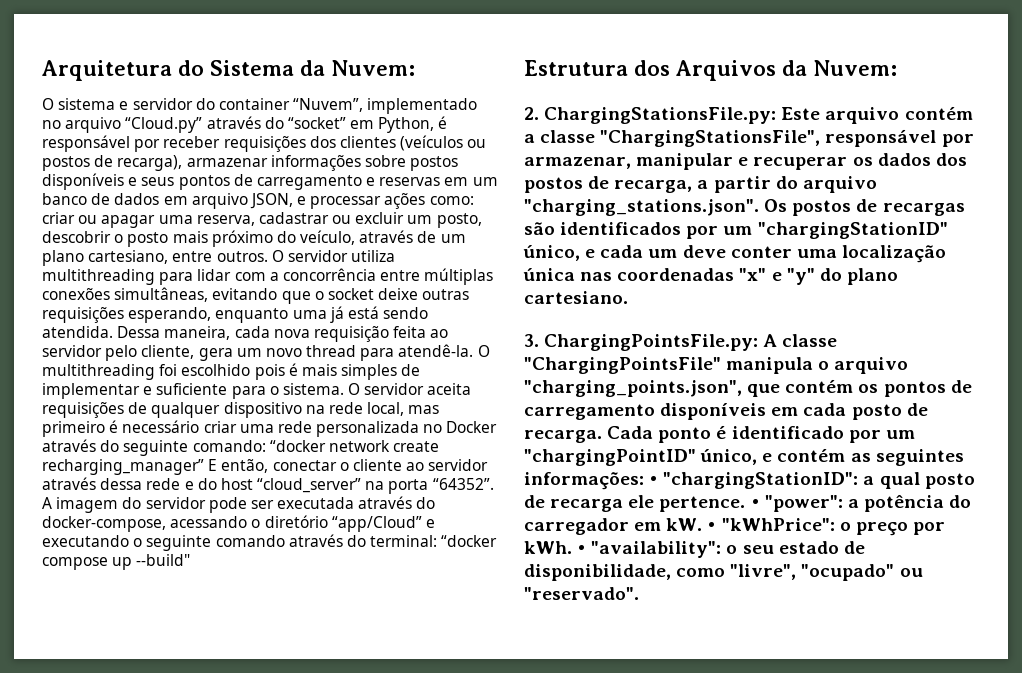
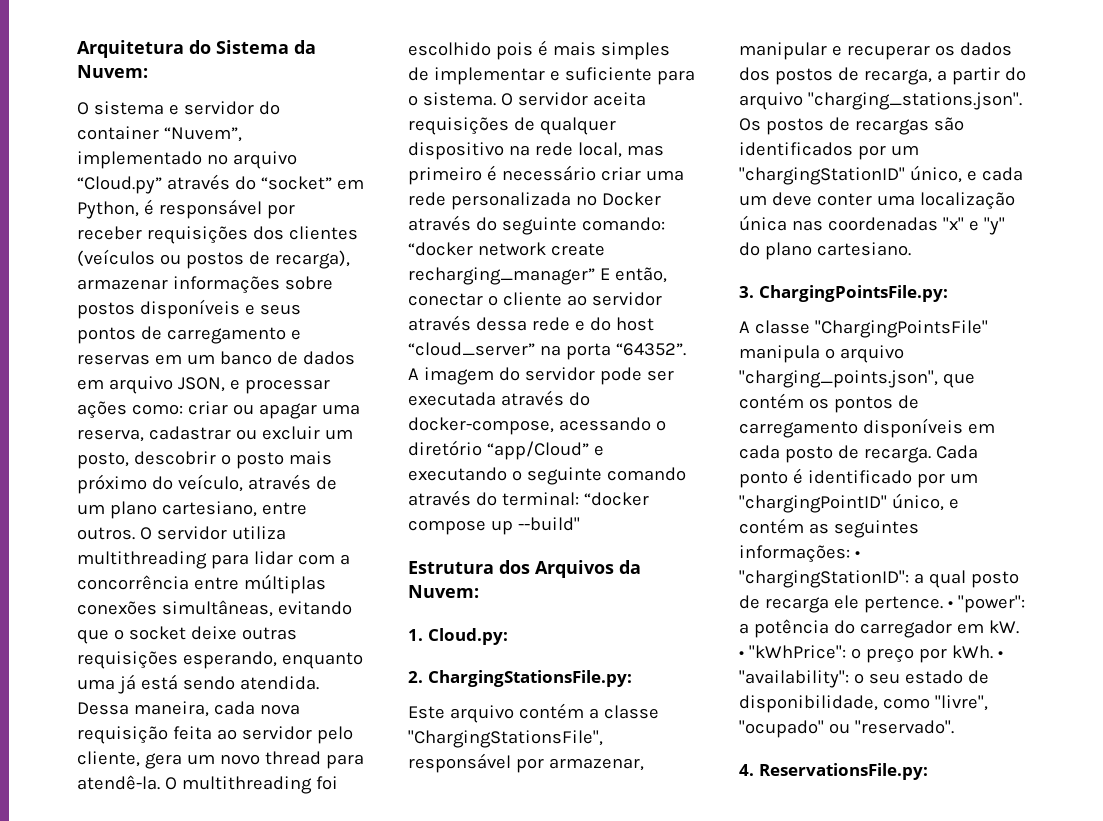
+ 1. Cloud.py:
- 2. ChargingStationsFile.py: Este arquivo contém a classe "ChargingStationsFile", responsável por armazenar, manipular e recuperar os dados dos postos de recarga, a partir do arquivo "charging_stations.json". Os postos de recargas são identificados por um "chargingStationID" único, e cada um deve conter uma localização única nas coordenadas "x" e "y" do plano cartesiano.
+ 2. ChargingStationsFile.py:
+ Este arquivo contém a classe "ChargingStationsFile", responsável por armazenar, manipular e recuperar os dados dos postos de recarga, a partir do arquivo "charging_stations.json". Os postos de recargas são identificados por um "chargingStationID" único, e cada um deve conter uma localização única nas coordenadas "x" e "y" do plano cartesiano.
- 3. ChargingPointsFile.py: A classe "ChargingPointsFile" manipula o arquivo "charging_points.json", que contém os pontos de carregamento disponíveis em cada posto de recarga.
+ 3. ChargingPointsFile.py:
+ A classe "ChargingPointsFile" manipula o arquivo "charging_points.json", que contém os pontos de carregamento disponíveis em cada posto de recarga.
+ 4. ReservationsFile.py:

